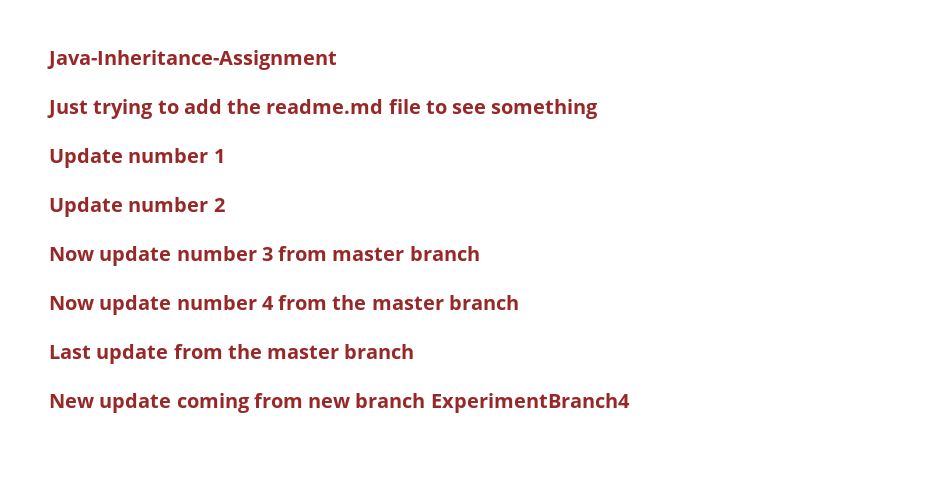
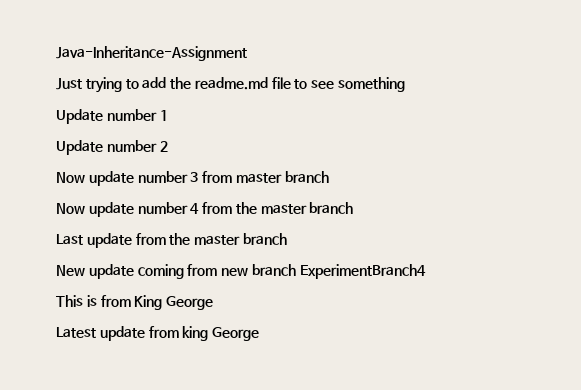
+ This is from King George
+ Latest update from king George

